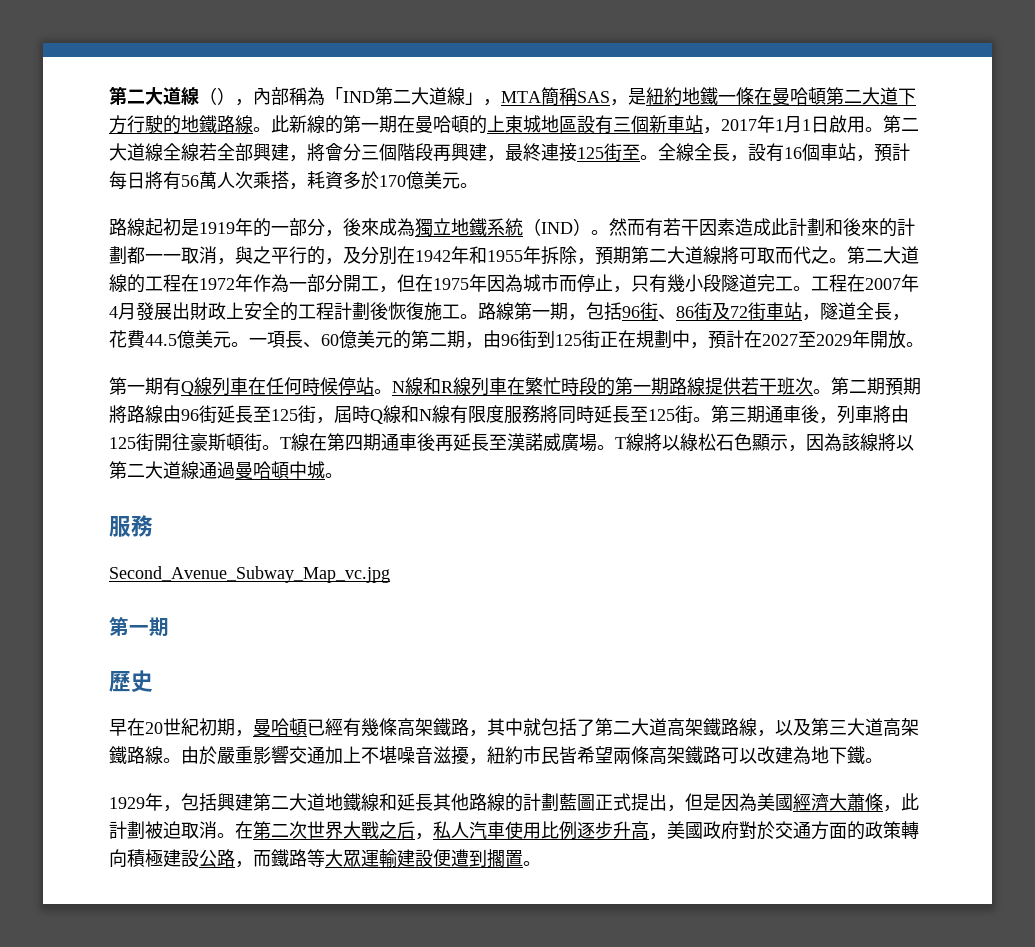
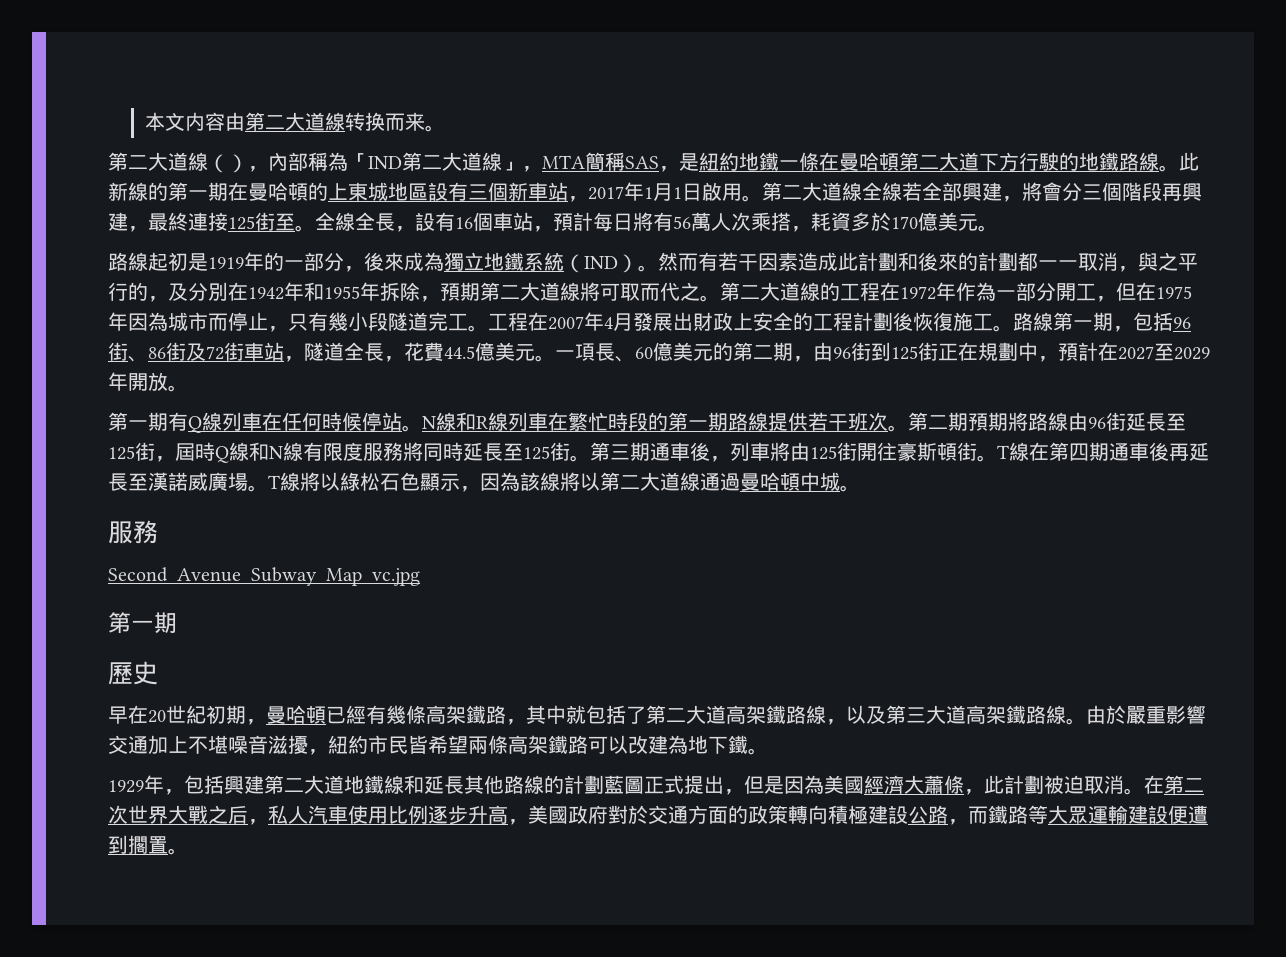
+ 本文内容由第二大道線转换而来。

